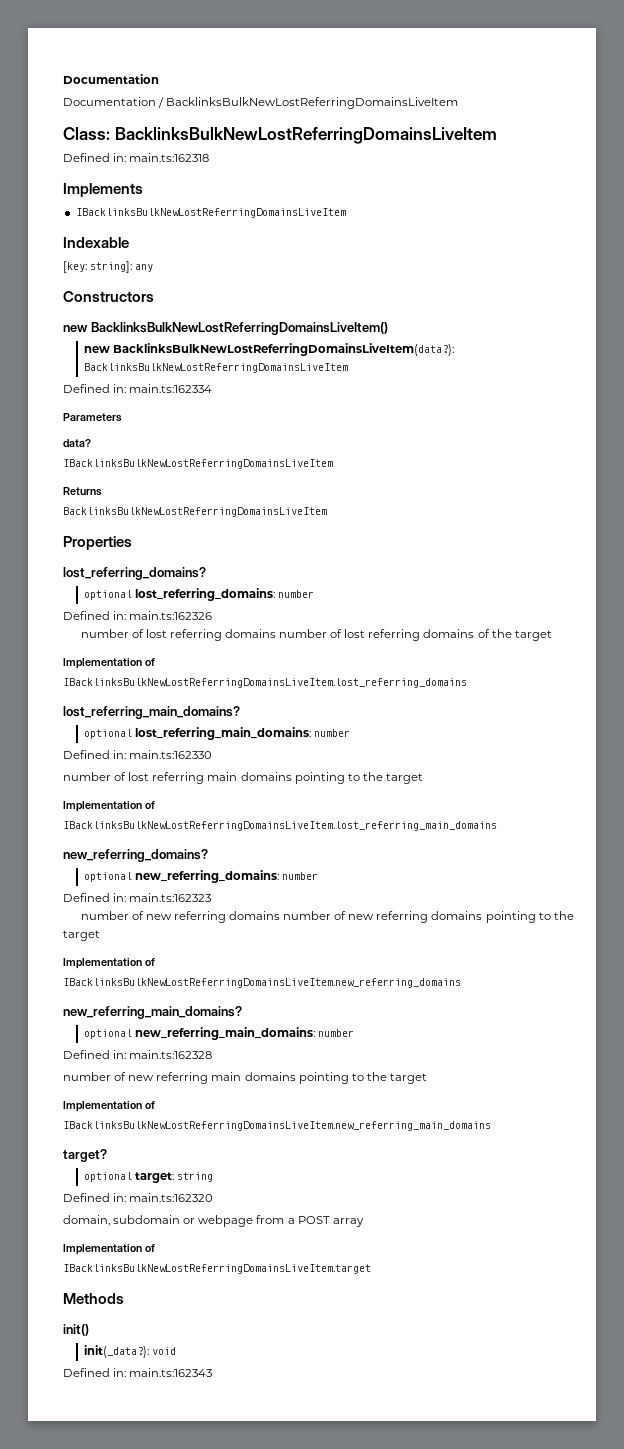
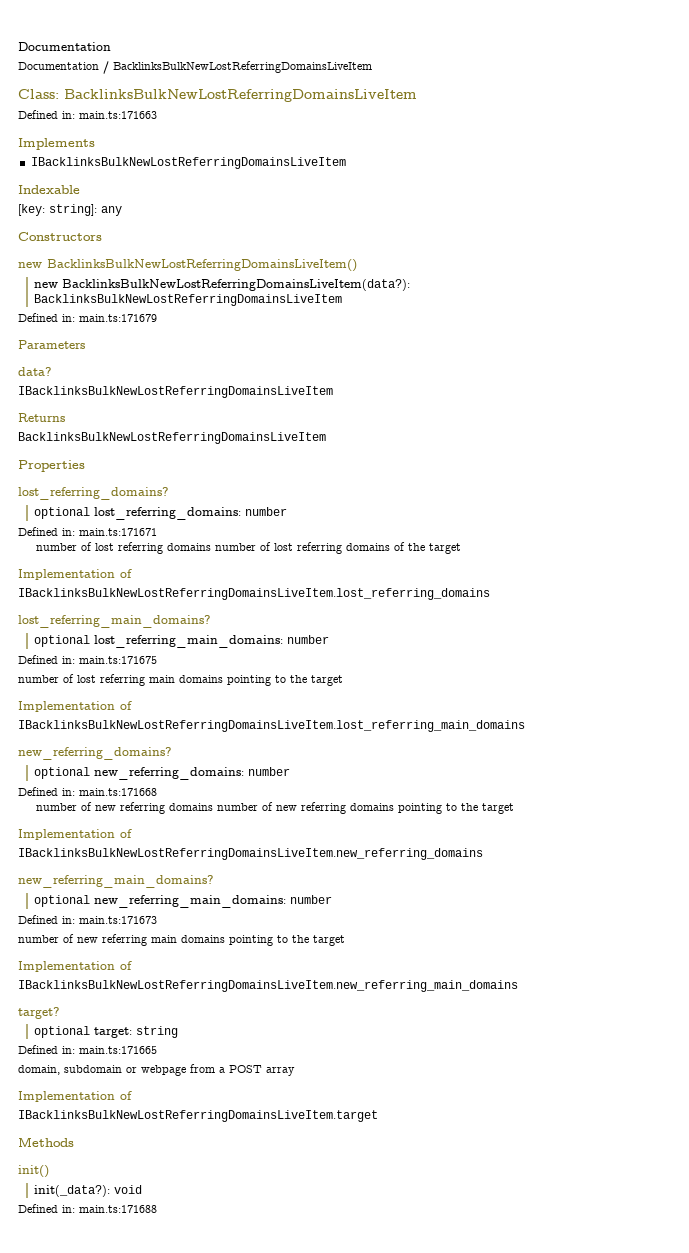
- Defined in: main.ts:162318
+ Defined in: main.ts:171663
- Defined in: main.ts:162334
+ Defined in: main.ts:171679
- Defined in: main.ts:162326
+ Defined in: main.ts:171671
- Defined in: main.ts:162330
+ Defined in: main.ts:171675
- Defined in: main.ts:162323
+ Defined in: main.ts:171668
- Defined in: main.ts:162328
+ Defined in: main.ts:171673
- Defined in: main.ts:162320
+ Defined in: main.ts:171665
- Defined in: main.ts:162343
+ Defined in: main.ts:171688

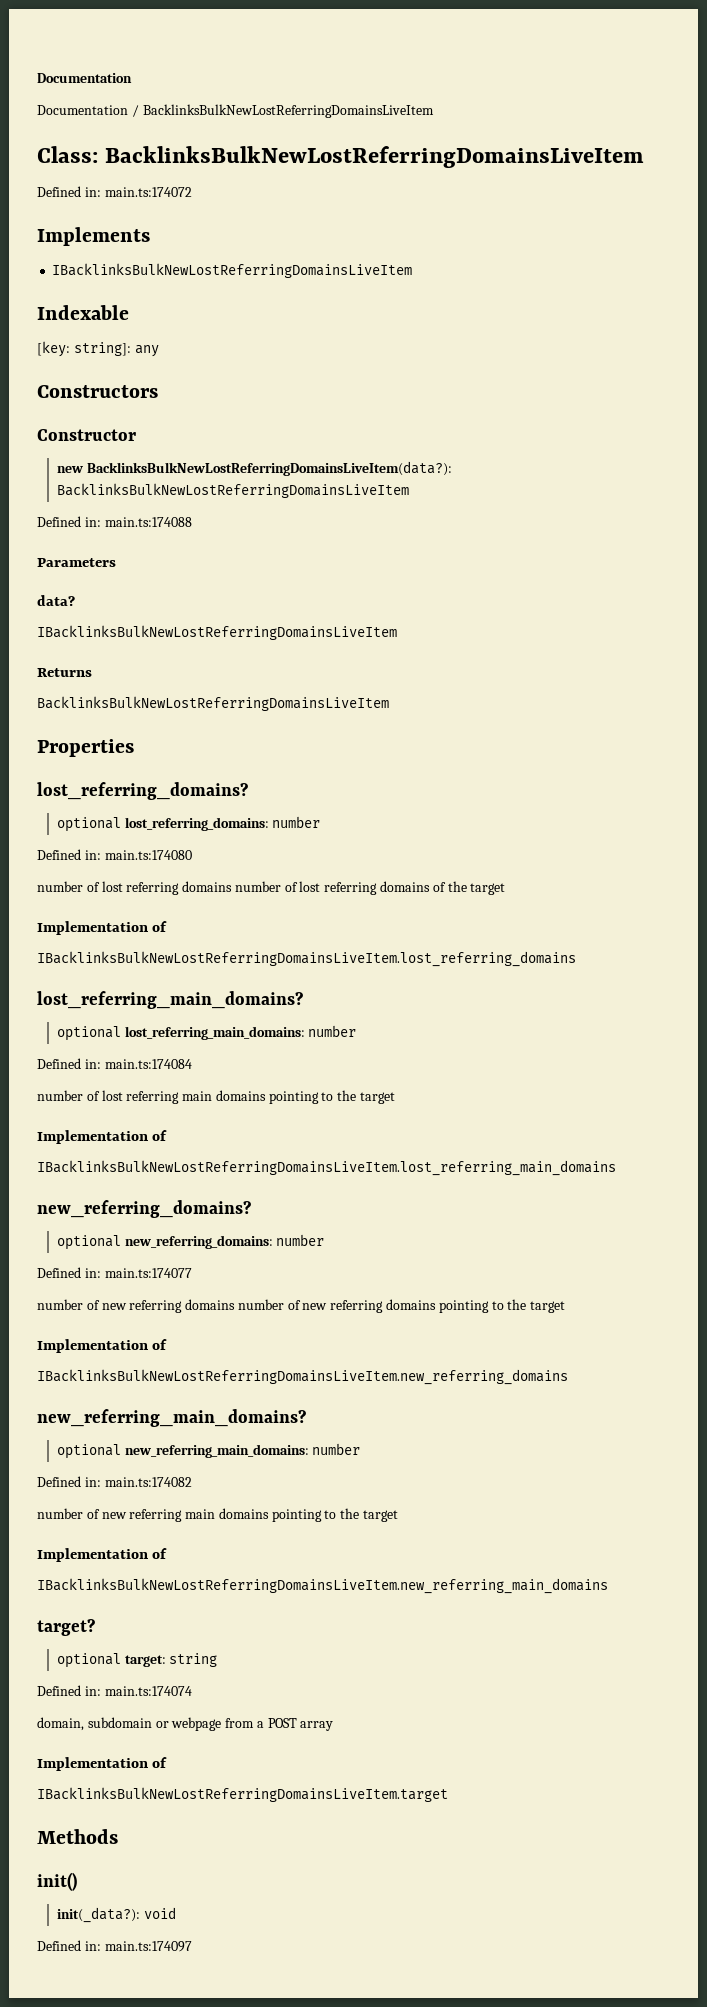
- Defined in: main.ts:171663
+ Defined in: main.ts:174072
- new BacklinksBulkNewLostReferringDomainsLiveItem()
+ Constructor
- Defined in: main.ts:171679
+ Defined in: main.ts:174088
- Defined in: main.ts:171671
+ Defined in: main.ts:174080
- Defined in: main.ts:171675
+ Defined in: main.ts:174084
- Defined in: main.ts:171668
+ Defined in: main.ts:174077
- Defined in: main.ts:171673
+ Defined in: main.ts:174082
- Defined in: main.ts:171665
+ Defined in: main.ts:174074
- Defined in: main.ts:171688
+ Defined in: main.ts:174097

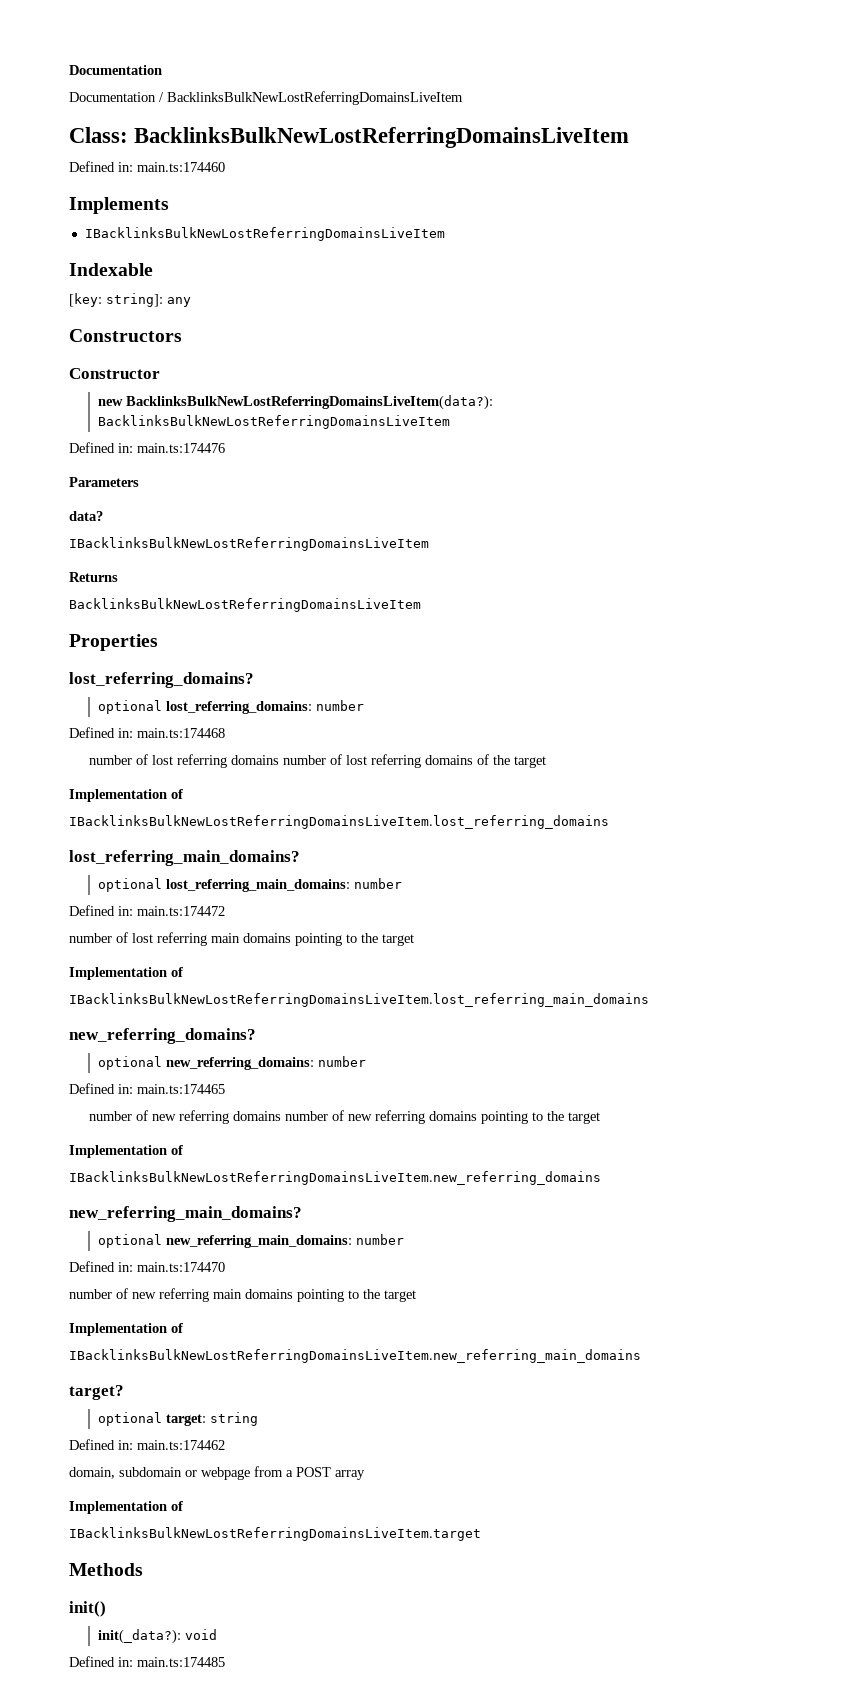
- Defined in: main.ts:174072
+ Defined in: main.ts:174460
- Defined in: main.ts:174088
+ Defined in: main.ts:174476
- Defined in: main.ts:174080
+ Defined in: main.ts:174468
- Defined in: main.ts:174084
+ Defined in: main.ts:174472
- Defined in: main.ts:174077
+ Defined in: main.ts:174465
- Defined in: main.ts:174082
+ Defined in: main.ts:174470
- Defined in: main.ts:174074
+ Defined in: main.ts:174462
- Defined in: main.ts:174097
+ Defined in: main.ts:174485

